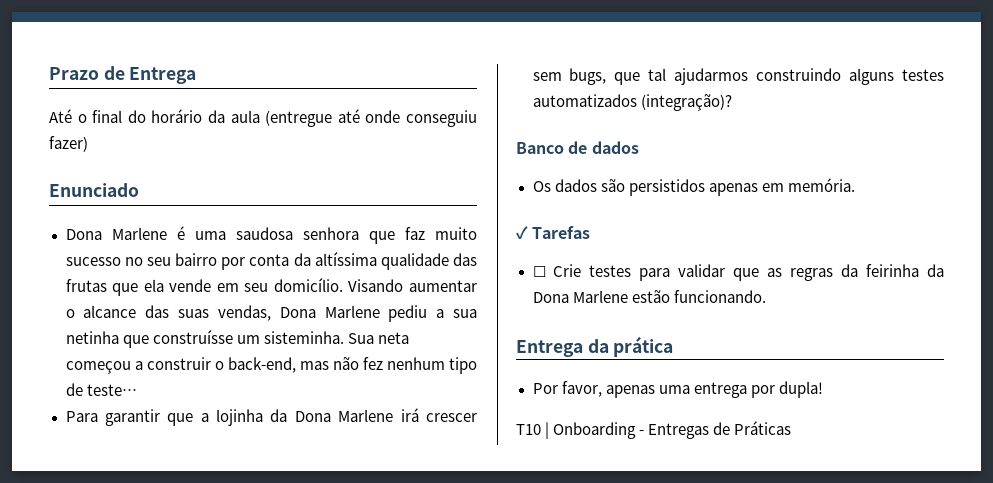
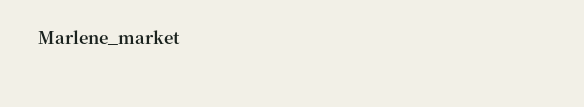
- Prazo de Entrega
- Até o final do horário da aula (entregue até onde conseguiu fazer)
- Enunciado
- Dona Marlene é uma saudosa senhora que faz muito sucesso no seu bairro por conta da altíssima qualidade das frutas que ela vende em seu domicílio. Visando aumentar o alcance das suas vendas, Dona Marlene pediu a sua netinha que construísse um sisteminha. Sua neta começou a construir o back-end, mas não fez nenhum tipo de teste…
- Para garantir que a lojinha da Dona Marlene irá crescer sem bugs, que tal ajudarmos construindo alguns testes automatizados (integração)?
- Banco de dados
- Os dados são persistidos apenas em memória.
- ✓ Tarefas
- ☐ Crie testes para validar que as regras da feirinha da Dona Marlene estão funcionando.
- Entrega da prática
- Por favor, apenas uma entrega por dupla!
- T10 | Onboarding - Entregas de Práticas
+ Marlene_market

